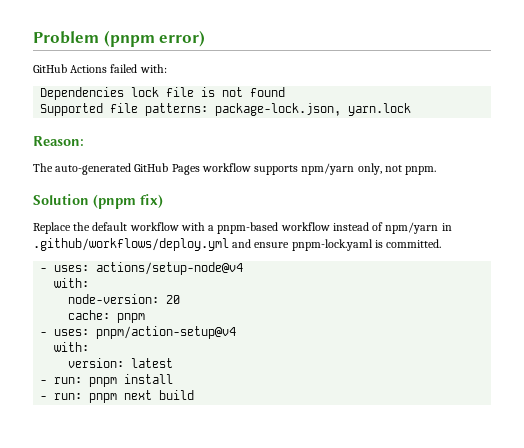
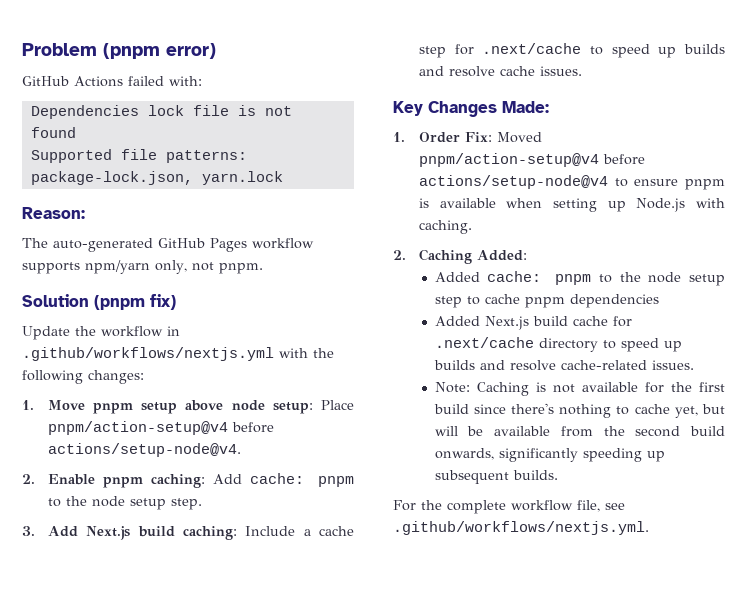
- Replace the default workflow with a pnpm-based workflow instead of npm/yarn in .github/workflows/deploy.yml and ensure pnpm-lock.yaml is committed.
- - uses: actions/setup-node@v4
- with:
- node-version: 20
- cache: pnpm
- - uses: pnpm/action-setup@v4
- with:
- version: latest
- - run: pnpm install
- - run: pnpm next build
+ Update the workflow in .github/workflows/nextjs.yml with the following changes:
+ 1. Move pnpm setup above node setup: Place pnpm/action-setup@v4 before actions/setup-node@v4.
+ 2. Enable pnpm caching: Add cache: pnpm to the node setup step.
+ 3. Add Next.js build caching: Include a cache step for .next/cache to speed up builds and resolve cache issues.
+ Key Changes Made:
+ 1. Order Fix: Moved pnpm/action-setup@v4 before actions/setup-node@v4 to ensure pnpm is available when setting up Node.js with caching.
+ 2. Caching Added:
+ Added cache: pnpm to the node setup step to cache pnpm dependencies
+ Added Next.js build cache for .next/cache directory to speed up builds and resolve cache-related issues.
+ Note: Caching is not available for the first build since there's nothing to cache yet, but will be available from the second build onwards, significantly speeding up subsequent builds.
+ For the complete workflow file, see .github/workflows/nextjs.yml.

